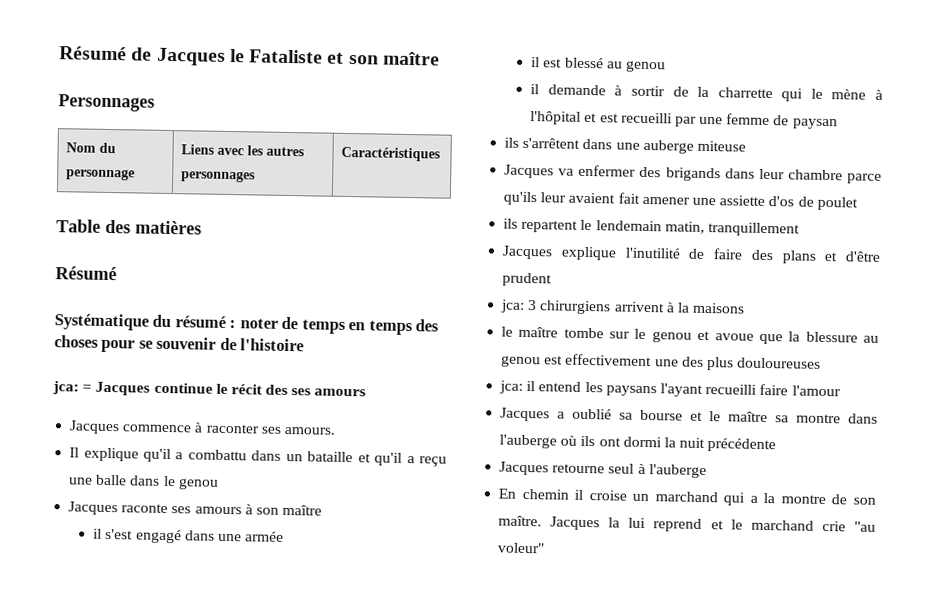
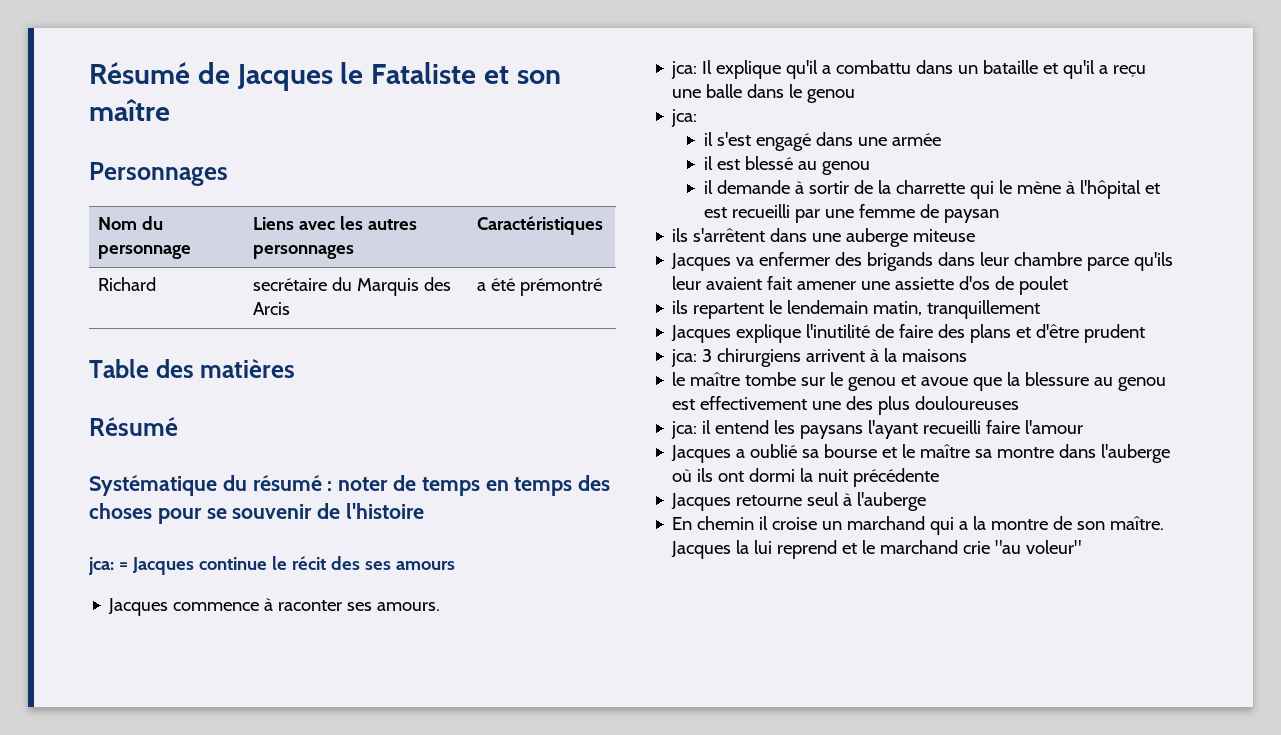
+ Richard | secrétaire du Marquis des Arcis | a été prémontré
- Il explique qu'il a combattu dans un bataille et qu'il a reçu une balle dans le genou
- Jacques raconte ses amours à son maître
+ jca: Il explique qu'il a combattu dans un bataille et qu'il a reçu une balle dans le genou
+ jca:

